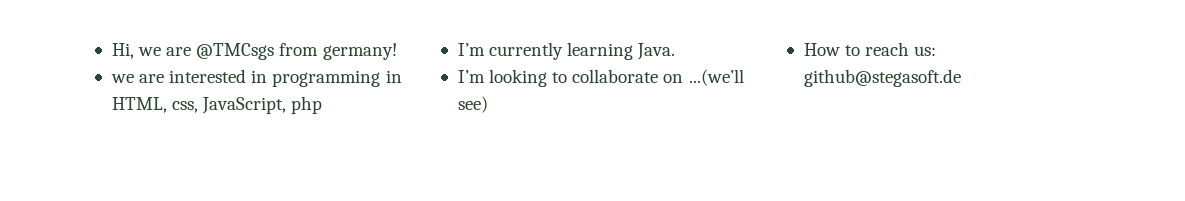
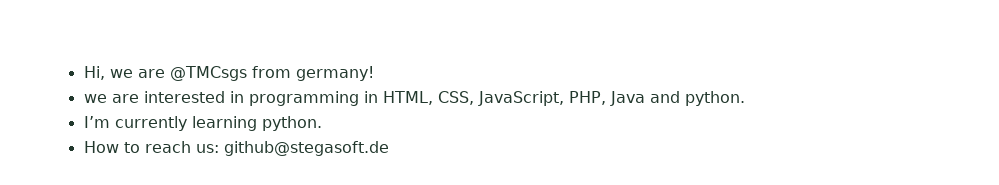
- we are interested in programming in HTML, css, JavaScript, php
- I’m currently learning Java.
- I’m looking to collaborate on ...(we’ll see)
+ we are interested in programming in HTML, CSS, JavaScript, PHP, Java and python.
+ I’m currently learning python.

